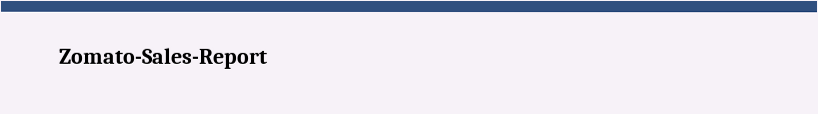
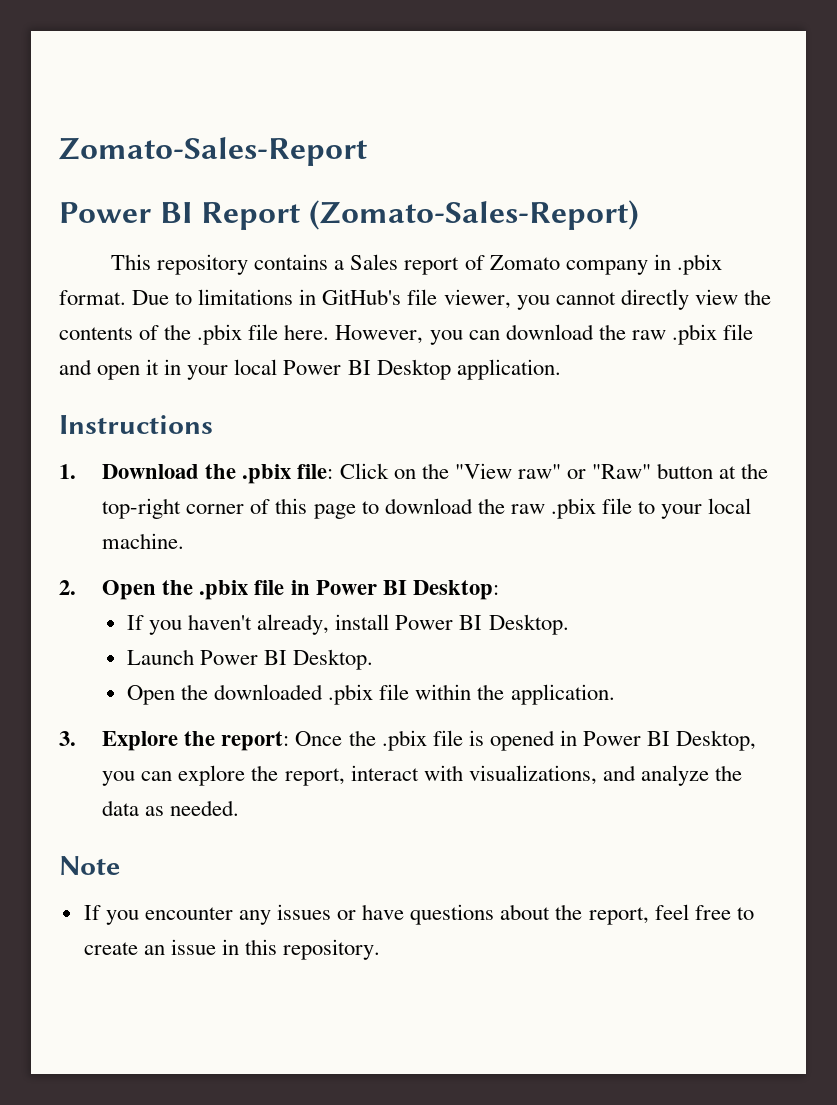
+ Power BI Report (Zomato-Sales-Report)
+ This repository contains a Sales report of Zomato company in .pbix format. Due to limitations in GitHub's file viewer, you cannot directly view the contents of the .pbix file here. However, you can download the raw .pbix file and open it in your local Power BI Desktop application.
+ Instructions
+ 1. Download the .pbix file: Click on the "View raw" or "Raw" button at the top-right corner of this page to download the raw .pbix file to your local machine.
+ 2. Open the .pbix file in Power BI Desktop:
+ If you haven't already, install Power BI Desktop.
+ Launch Power BI Desktop.
+ Open the downloaded .pbix file within the application.
+ 3. Explore the report: Once the .pbix file is opened in Power BI Desktop, you can explore the report, interact with visualizations, and analyze the data as needed.
+ Note
+ If you encounter any issues or have questions about the report, feel free to create an issue in this repository.

